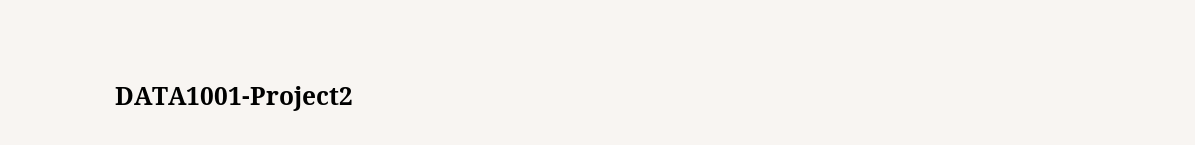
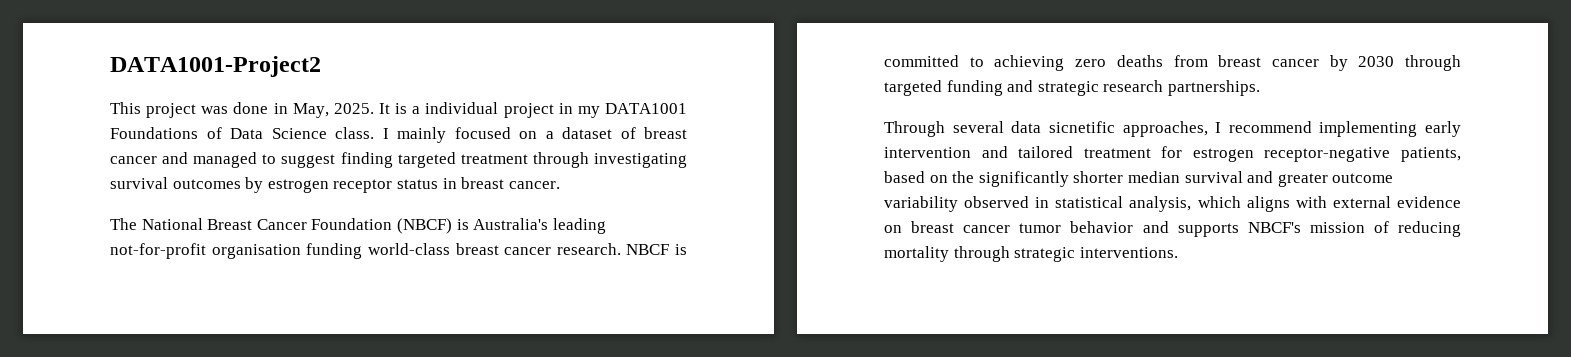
+ This project was done in May, 2025. It is a individual project in my DATA1001 Foundations of Data Science class. I mainly focused on a dataset of breast cancer and managed to suggest finding targeted treatment through investigating survival outcomes by estrogen receptor status in breast cancer.
+ The National Breast Cancer Foundation (NBCF) is Australia's leading not-for-profit organisation funding world-class breast cancer research. NBCF is committed to achieving zero deaths from breast cancer by 2030 through targeted funding and strategic research partnerships.
+ Through several data sicnetific approaches, I recommend implementing early intervention and tailored treatment for estrogen receptor-negative patients, based on the significantly shorter median survival and greater outcome variability observed in statistical analysis, which aligns with external evidence on breast cancer tumor behavior and supports NBCF's mission of reducing mortality through strategic interventions.

